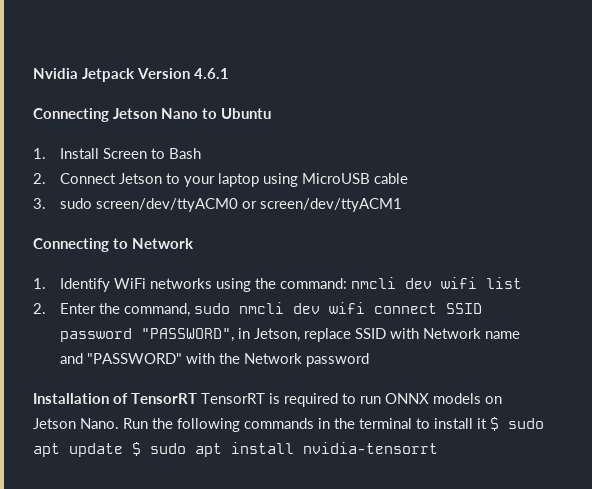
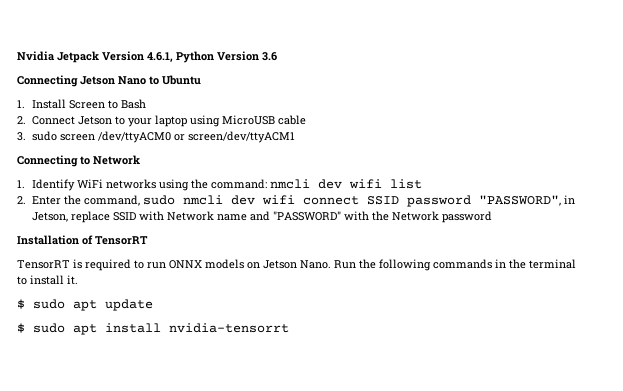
- Nvidia Jetpack Version 4.6.1
+ Nvidia Jetpack Version 4.6.1, Python Version 3.6
- 3. sudo screen/dev/ttyACM0 or screen/dev/ttyACM1
+ 3. sudo screen /dev/ttyACM0 or screen/dev/ttyACM1
- Installation of TensorRT TensorRT is required to run ONNX models on Jetson Nano.
+ Installation of TensorRT
+ TensorRT is required to run ONNX models on Jetson Nano.
- Run the following commands in the terminal to install it $ sudo apt update $ sudo apt install nvidia-tensorrt
+ Run the following commands in the terminal to install it.
+ $ sudo apt update
+ $ sudo apt install nvidia-tensorrt

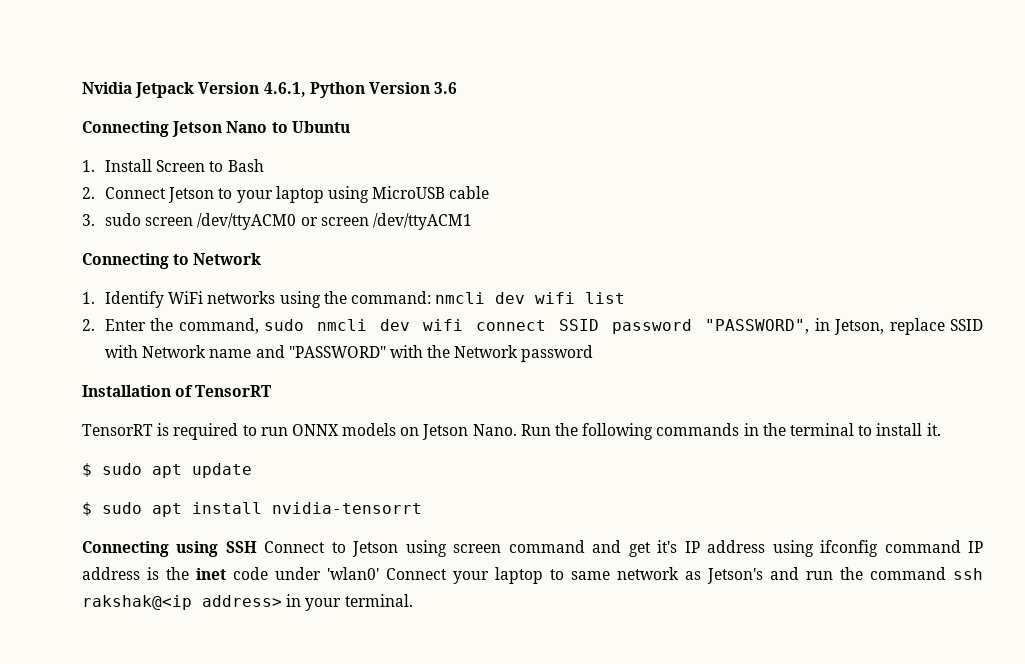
- 3. sudo screen /dev/ttyACM0 or screen/dev/ttyACM1
+ 3. sudo screen /dev/ttyACM0 or screen /dev/ttyACM1
+ Connecting using SSH Connect to Jetson using screen command and get it's IP address using ifconfig command IP address is the inet code under 'wlan0' Connect your laptop to same network as Jetson's and run the command ssh rakshak@<ip address> in your terminal.

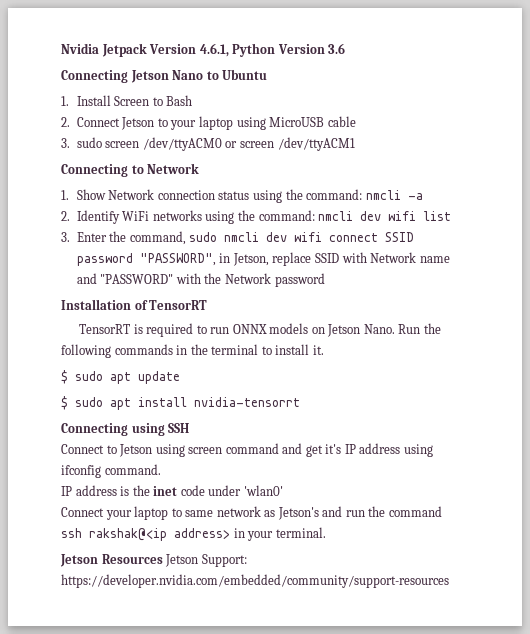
- 1. Identify WiFi networks using the command: nmcli dev wifi list
+ 1. Show Network connection status using the command: nmcli -a
+ 2. Identify WiFi networks using the command: nmcli dev wifi list
- 2. Enter the command, sudo nmcli dev wifi connect SSID password "PASSWORD", in Jetson, replace SSID with Network name and "PASSWORD" with the Network password
+ 3. Enter the command, sudo nmcli dev wifi connect SSID password "PASSWORD", in Jetson, replace SSID with Network name and "PASSWORD" with the Network password
- Connecting using SSH Connect to Jetson using screen command and get it's IP address using ifconfig command IP address is the inet code under 'wlan0' Connect your laptop to same network as Jetson's and run the command ssh rakshak@<ip address> in your terminal.
+ Connecting using SSH
+ Connect to Jetson using screen command and get it's IP address using ifconfig command.
+ IP address is the inet code under 'wlan0'
+ Connect your laptop to same network as Jetson's and run the command ssh rakshak@<ip address> in your terminal.
+ Jetson Resources Jetson Support: https://developer.nvidia.com/embedded/community/support-resources

